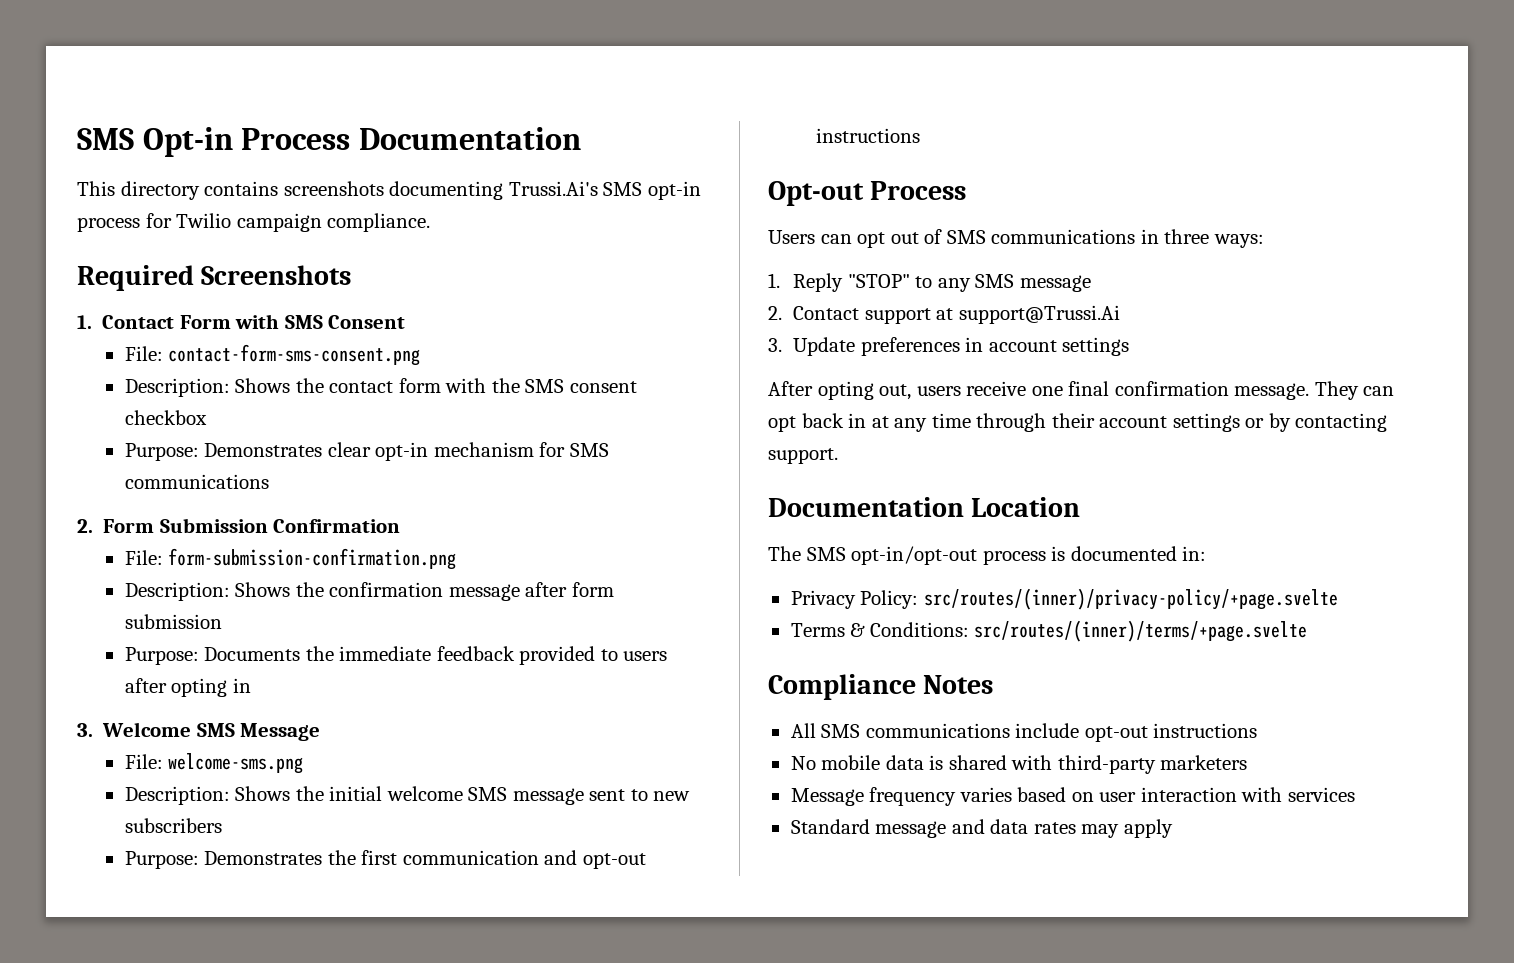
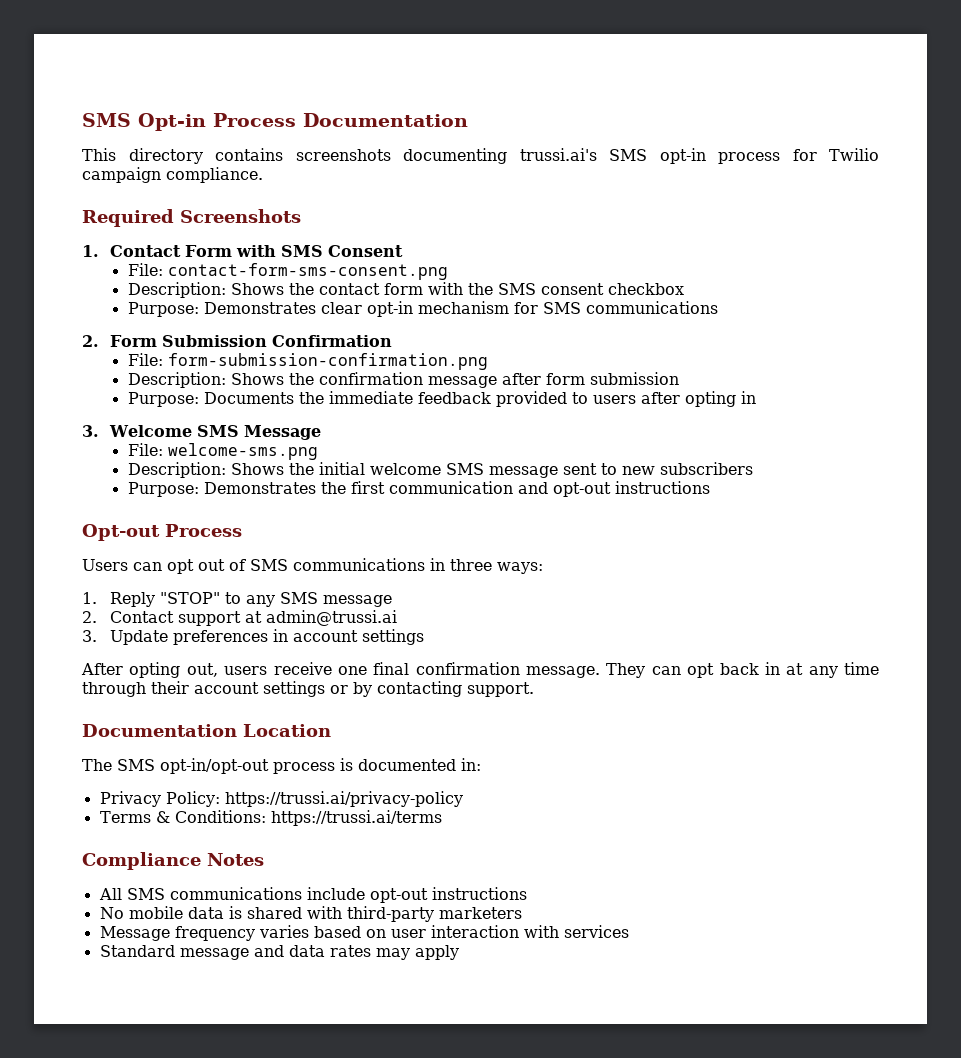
- This directory contains screenshots documenting Trussi.Ai's SMS opt-in process for Twilio campaign compliance.
+ This directory contains screenshots documenting trussi.ai's SMS opt-in process for Twilio campaign compliance.
- 2. Contact support at support@Trussi.Ai
+ 2. Contact support at admin@trussi.ai
- Privacy Policy: src/routes/(inner)/privacy-policy/+page.svelte
+ Privacy Policy: https://trussi.ai/privacy-policy
- Terms & Conditions: src/routes/(inner)/terms/+page.svelte
+ Terms & Conditions: https://trussi.ai/terms

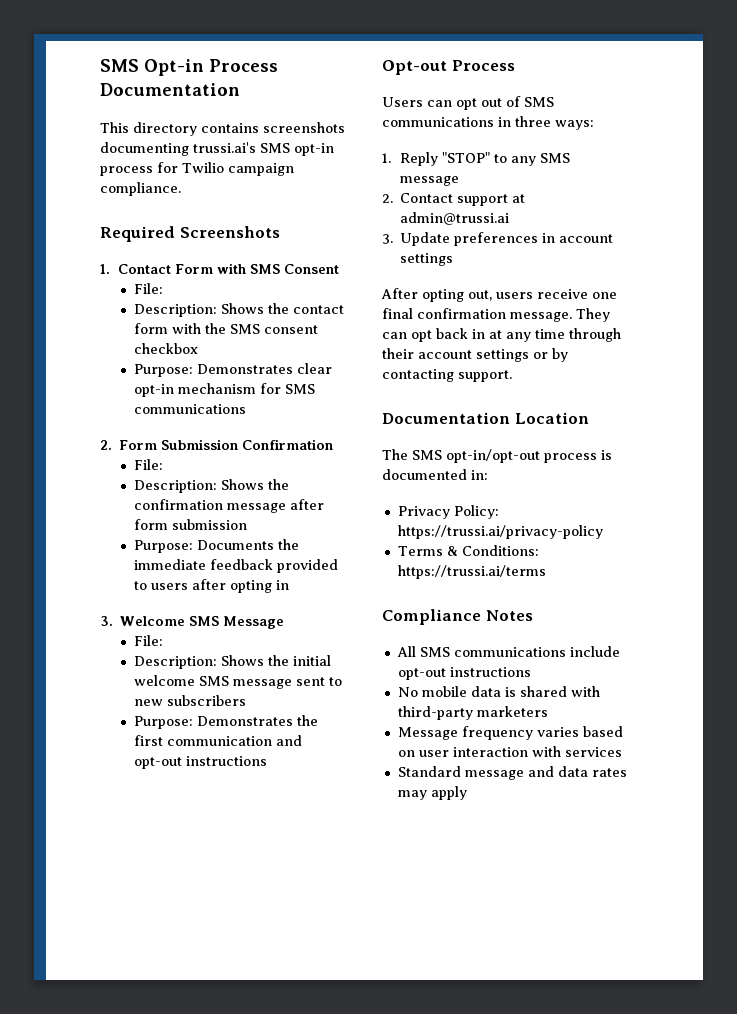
  1. Contact Form with SMS Consent
- File: contact-form-sms-consent.png
+ File:
  2. Form Submission Confirmation
- File: form-submission-confirmation.png
+ File:
  3. Welcome SMS Message
- File: welcome-sms.png
+ File:

